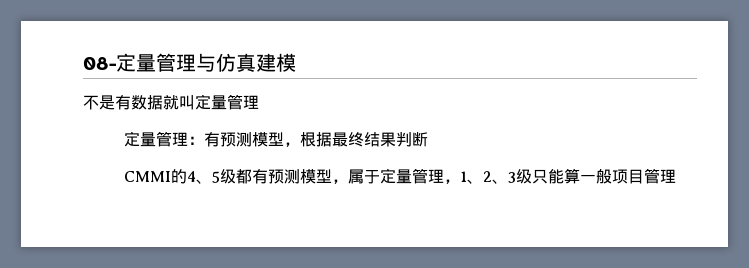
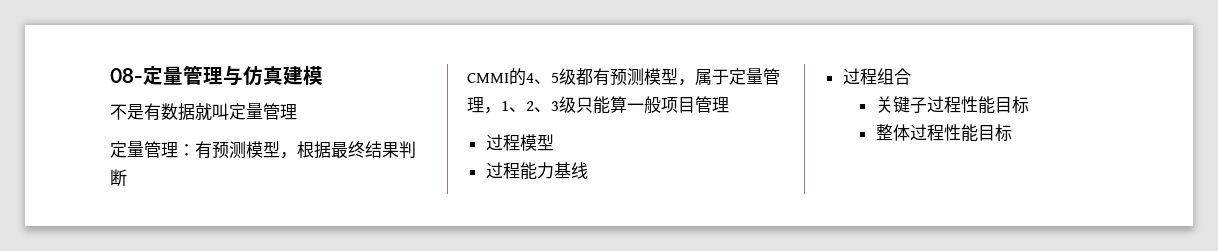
+ 过程模型
+ 过程能力基线
+ 过程组合
+ 关键子过程性能目标
+ 整体过程性能目标

